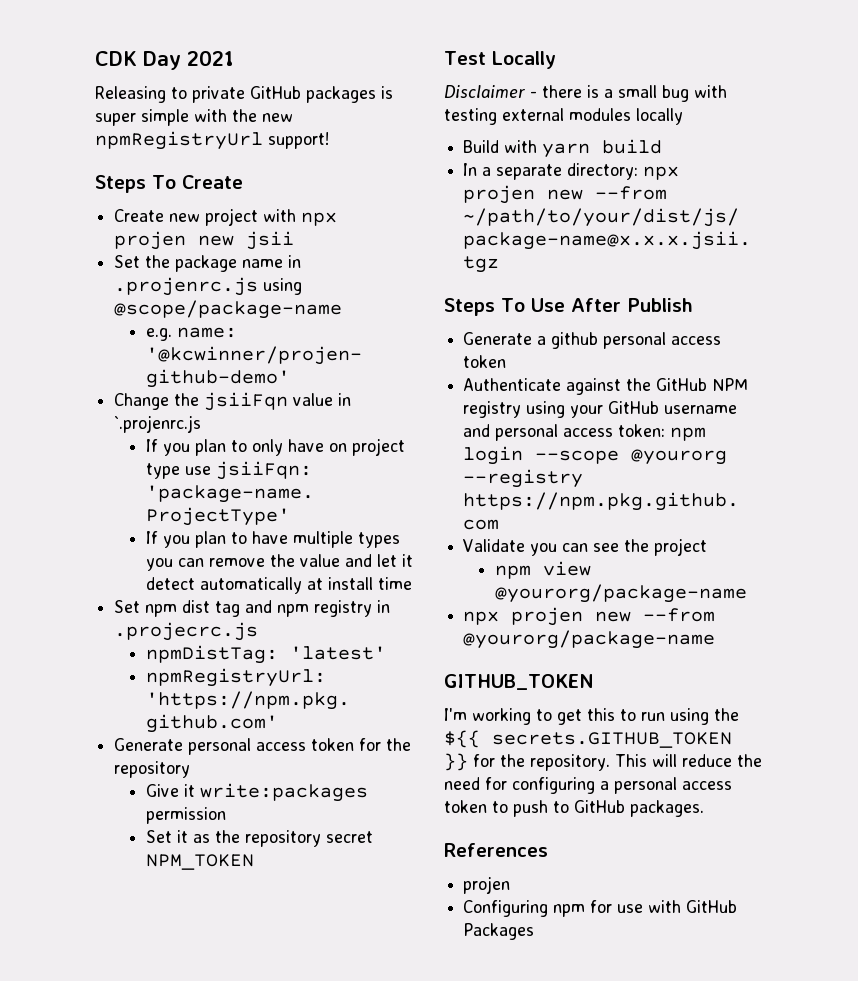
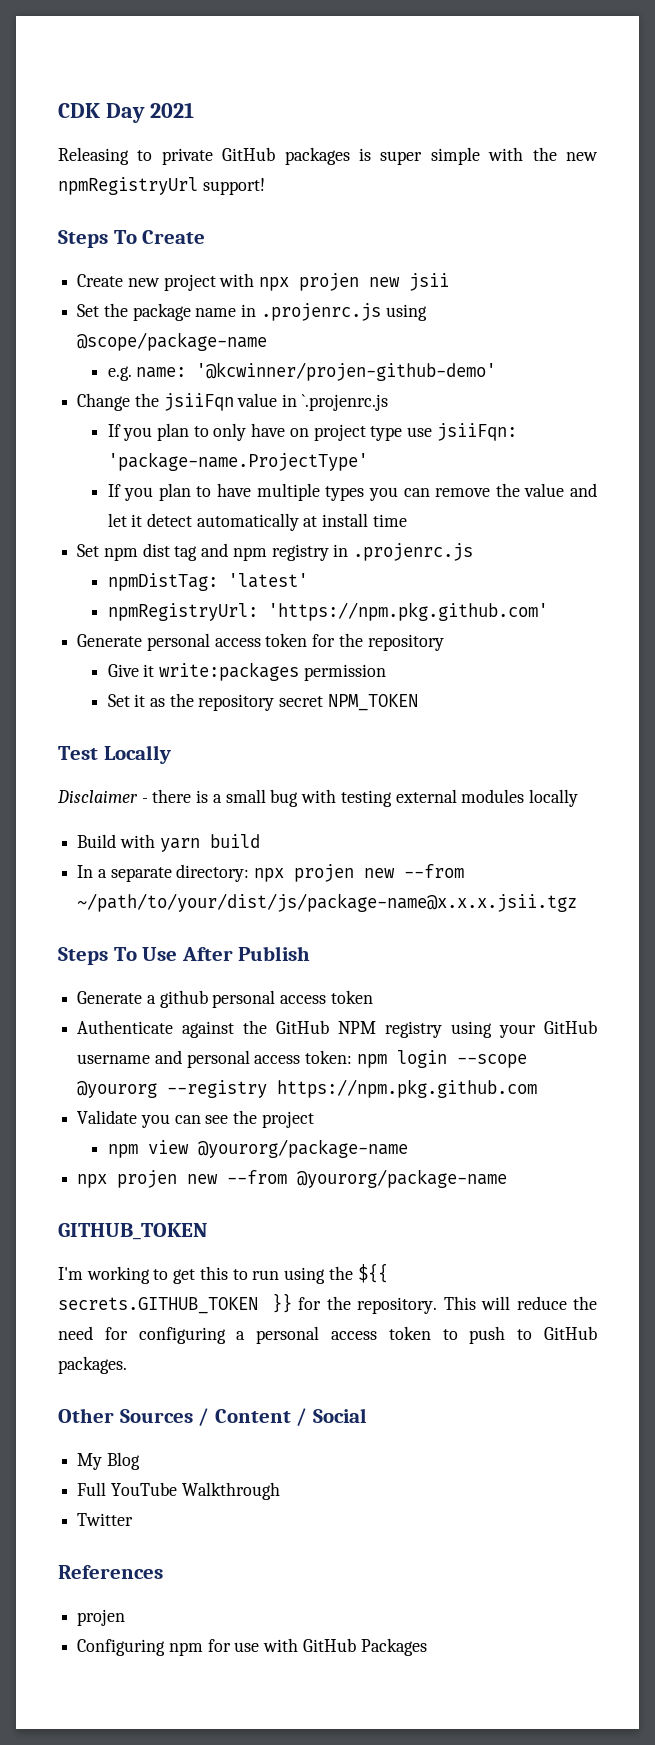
- Set npm dist tag and npm registry in .projecrc.js
+ Set npm dist tag and npm registry in .projenrc.js
+ Other Sources / Content / Social
+ My Blog
+ Full YouTube Walkthrough
+ Twitter

